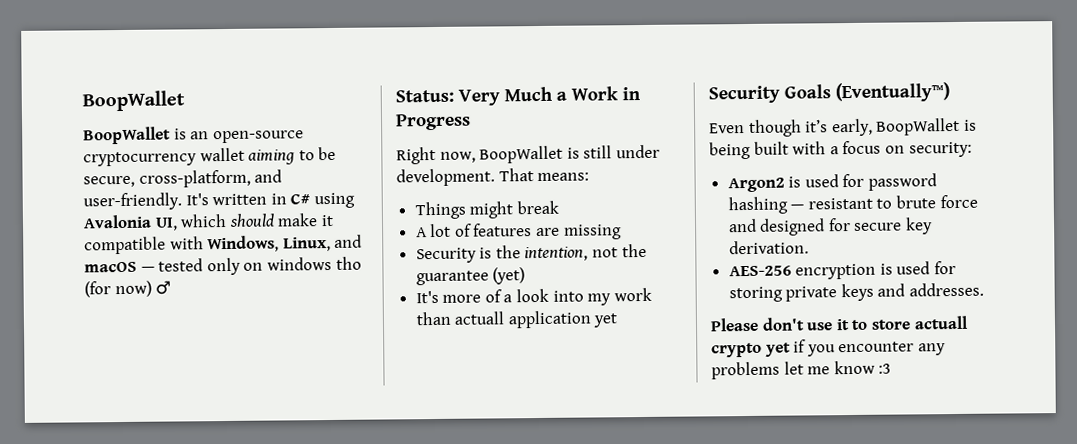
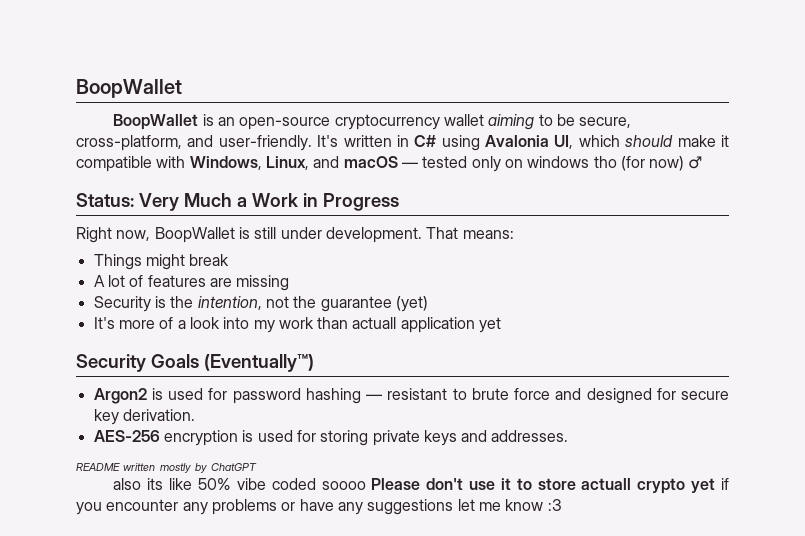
- Even though it’s early, BoopWallet is being built with a focus on security:
- Please don't use it to store actuall crypto yet if you encounter any problems let me know :3
+ README written mostly by ChatGPT
+ also its like 50% vibe coded soooo Please don't use it to store actuall crypto yet if you encounter any problems or have any suggestions let me know :3

